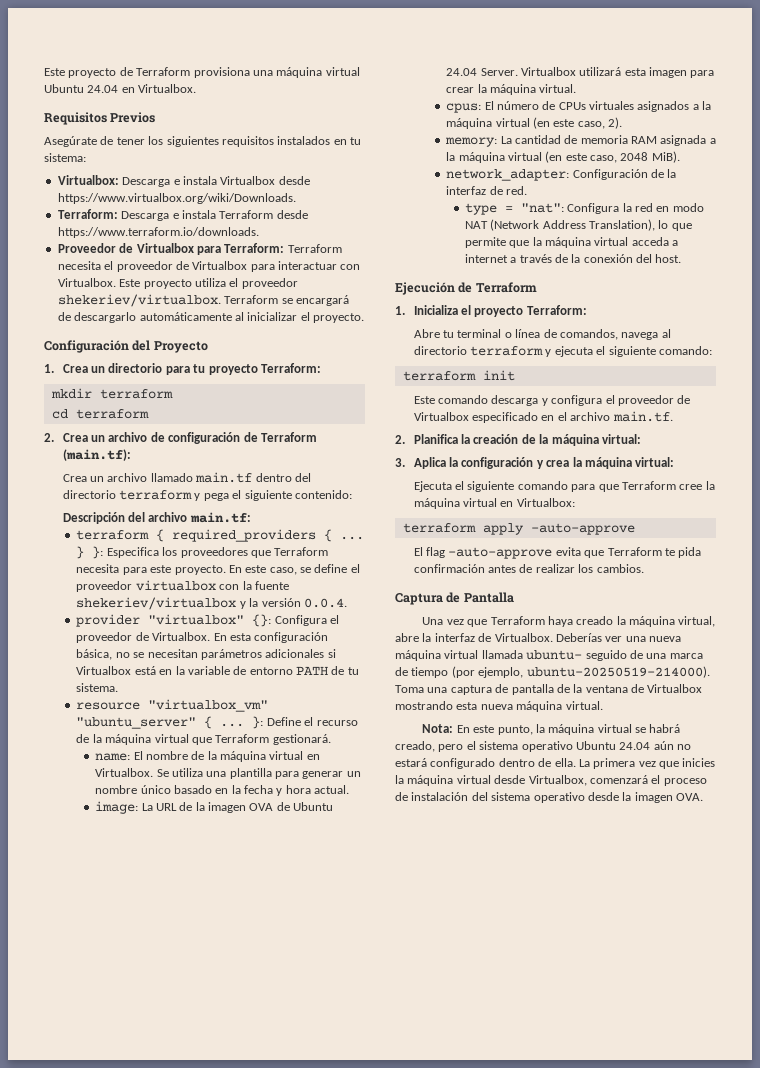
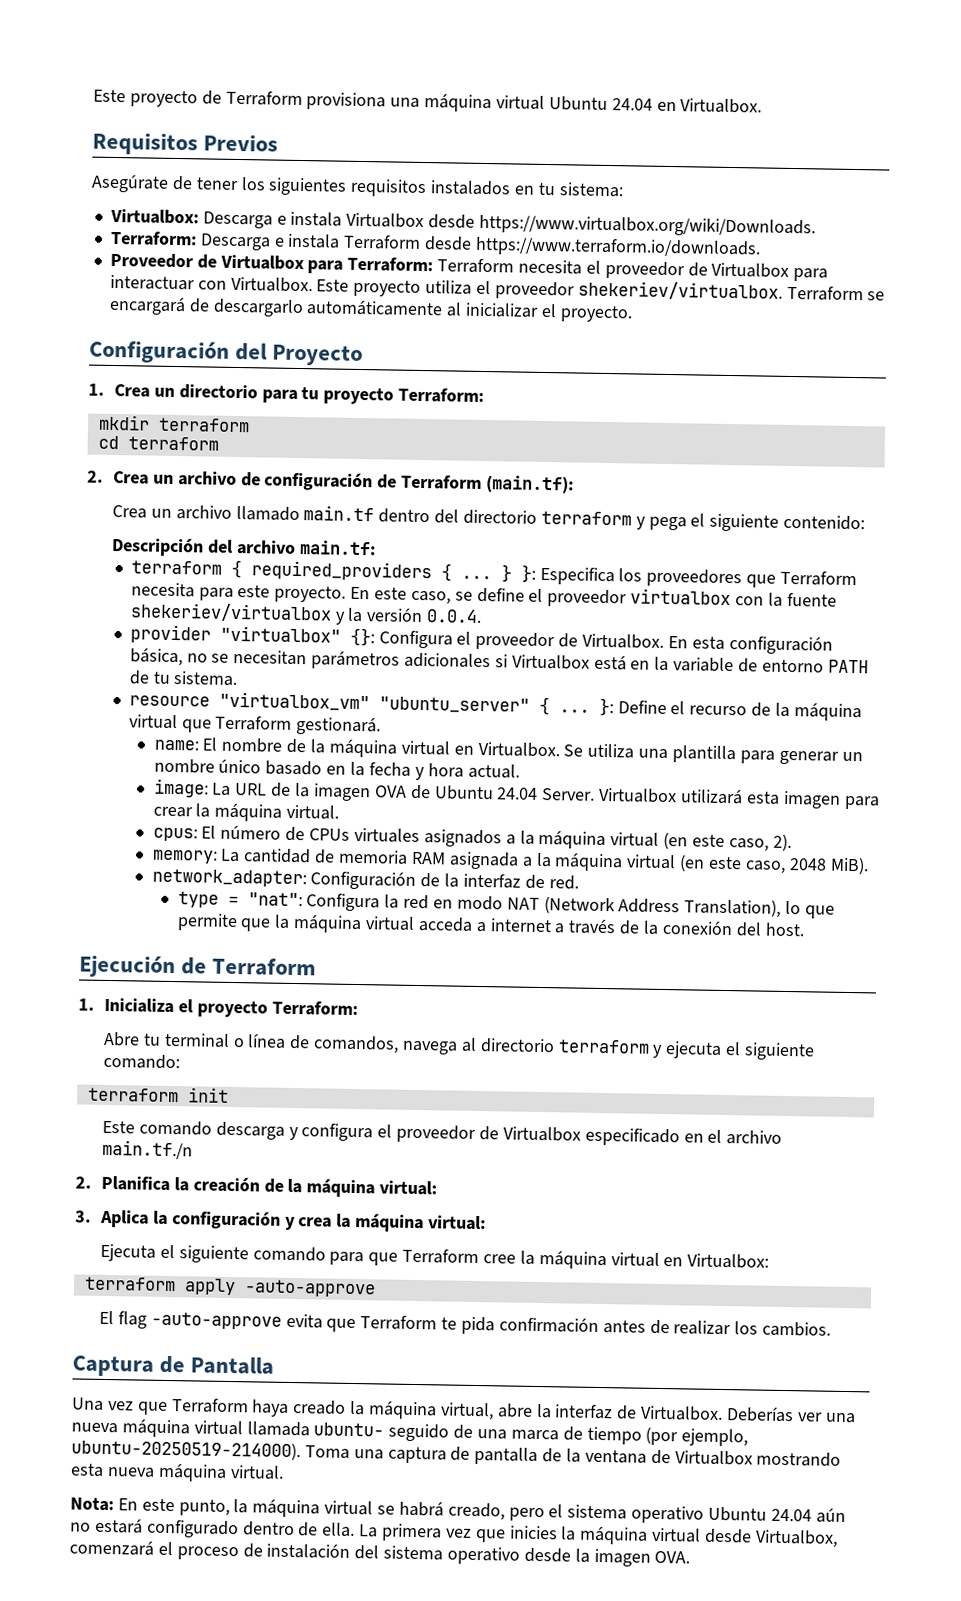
- Este comando descarga y configura el proveedor de Virtualbox especificado en el archivo main.tf.
+ Este comando descarga y configura el proveedor de Virtualbox especificado en el archivo main.tf./n

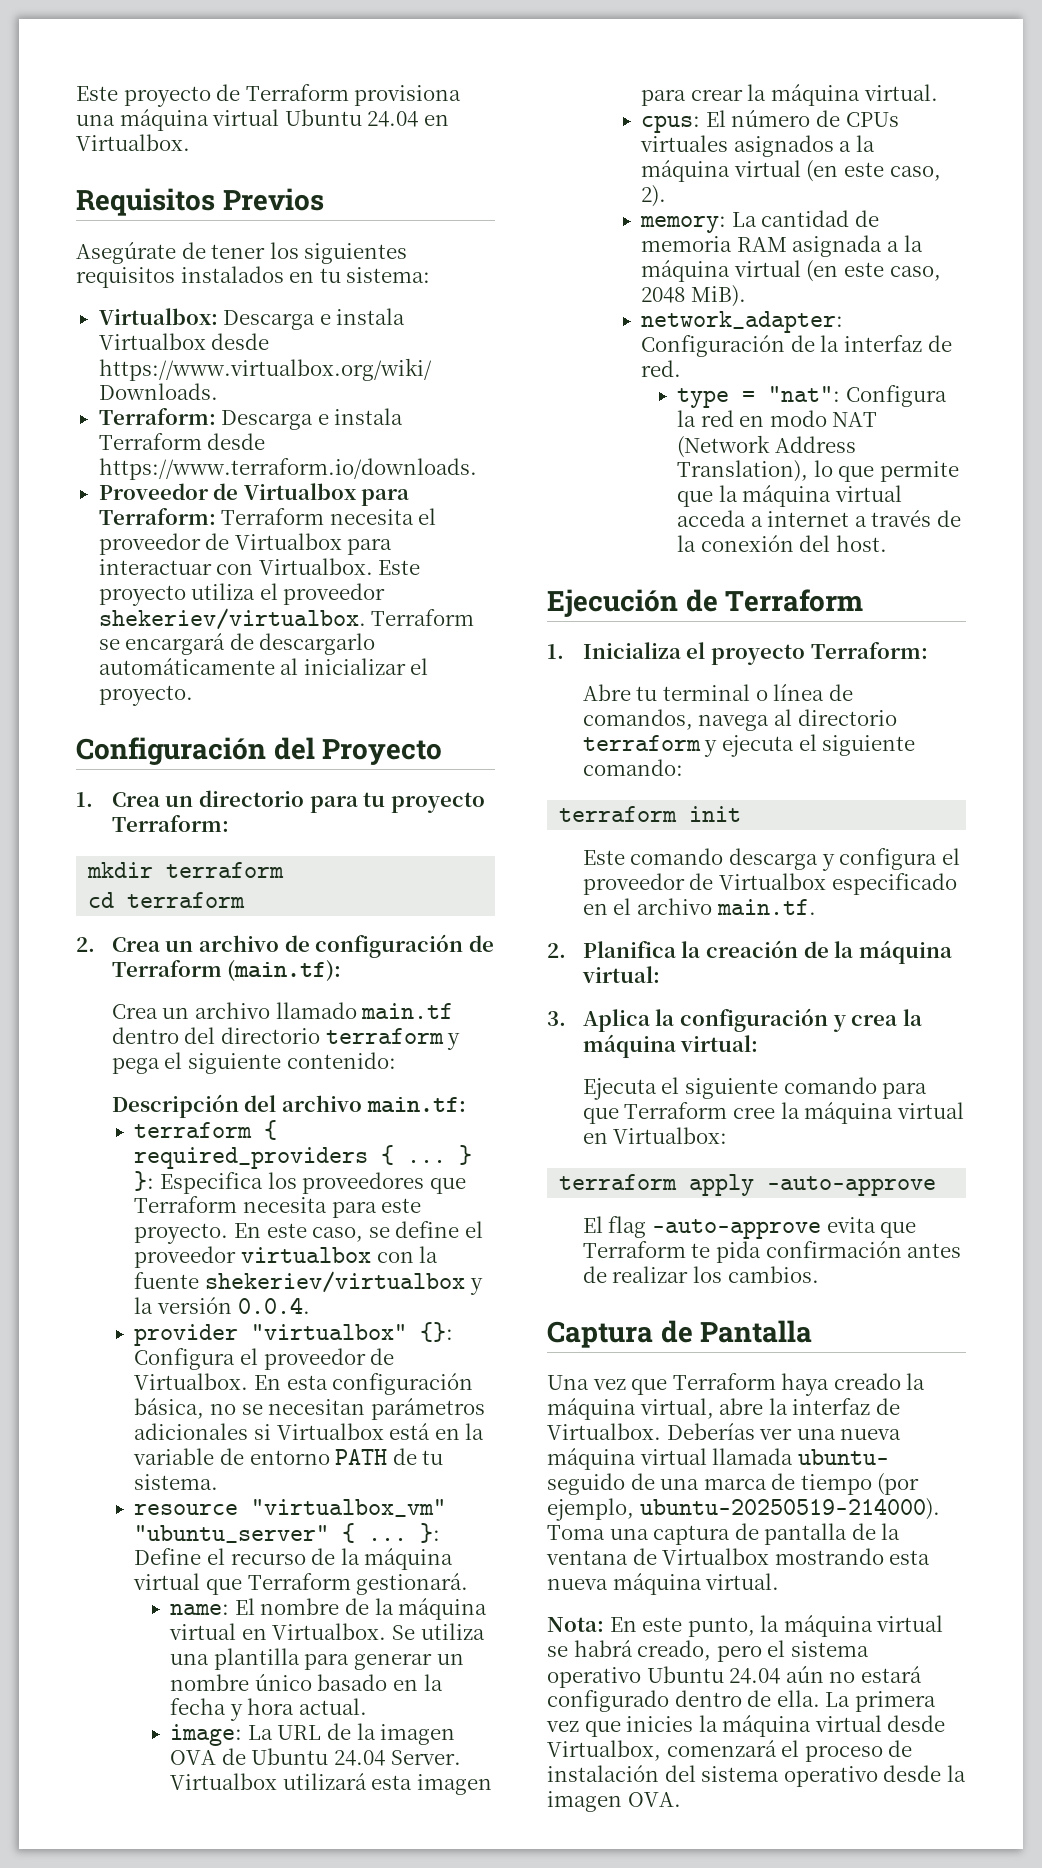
- Este comando descarga y configura el proveedor de Virtualbox especificado en el archivo main.tf./n
+ Este comando descarga y configura el proveedor de Virtualbox especificado en el archivo main.tf.

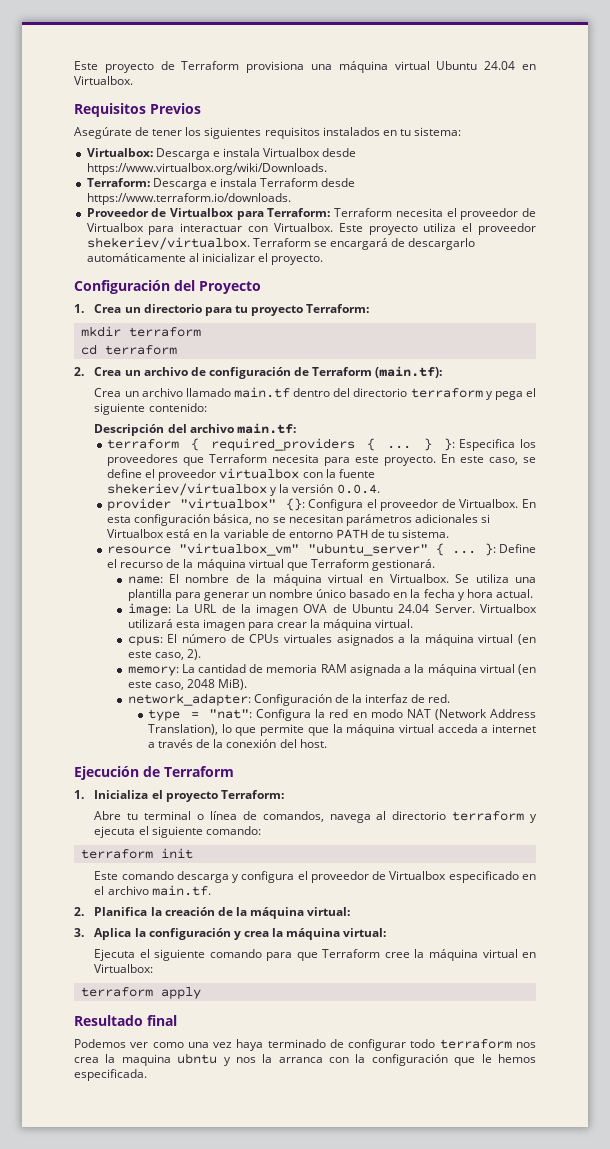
- terraform apply -auto-approve
- El flag -auto-approve evita que Terraform te pida confirmación antes de realizar los cambios.
- Captura de Pantalla
- Una vez que Terraform haya creado la máquina virtual, abre la interfaz de Virtualbox. Deberías ver una nueva máquina virtual llamada ubuntu- seguido de una marca de tiempo (por ejemplo, ubuntu-20250519-214000). Toma una captura de pantalla de la ventana de Virtualbox mostrando esta nueva máquina virtual.
- Nota: En este punto, la máquina virtual se habrá creado, pero el sistema operativo Ubuntu 24.04 aún no estará configurado dentro de ella. La primera vez que inicies la máquina virtual desde Virtualbox, comenzará el proceso de instalación del sistema operativo desde la imagen OVA.
+ terraform apply
+ Resultado final
+ Podemos ver como una vez haya terminado de configurar todo terraform nos crea la maquina ubntu y nos la arranca con la configuración que le hemos especificada.

